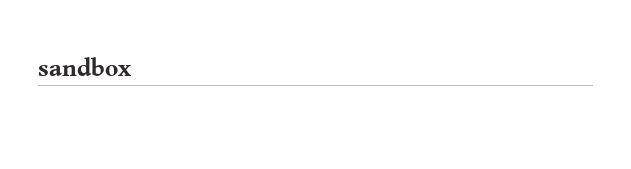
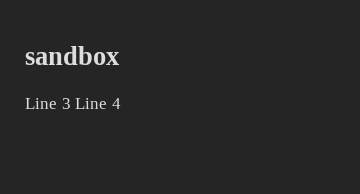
+ Line 3 Line 4

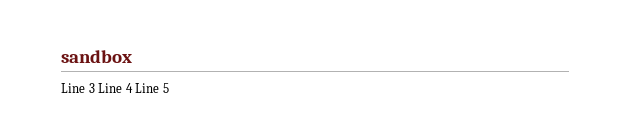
- Line 3 Line 4
+ Line 3 Line 4 Line 5

